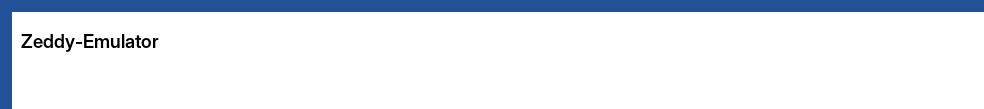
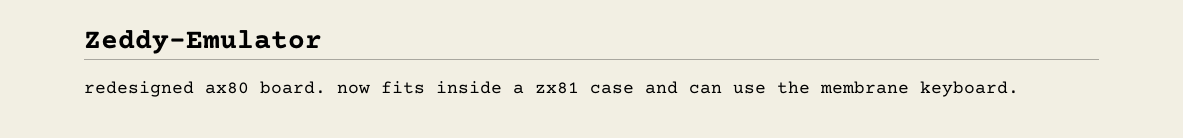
+ redesigned ax80 board. now fits inside a zx81 case and can use the membrane keyboard.

